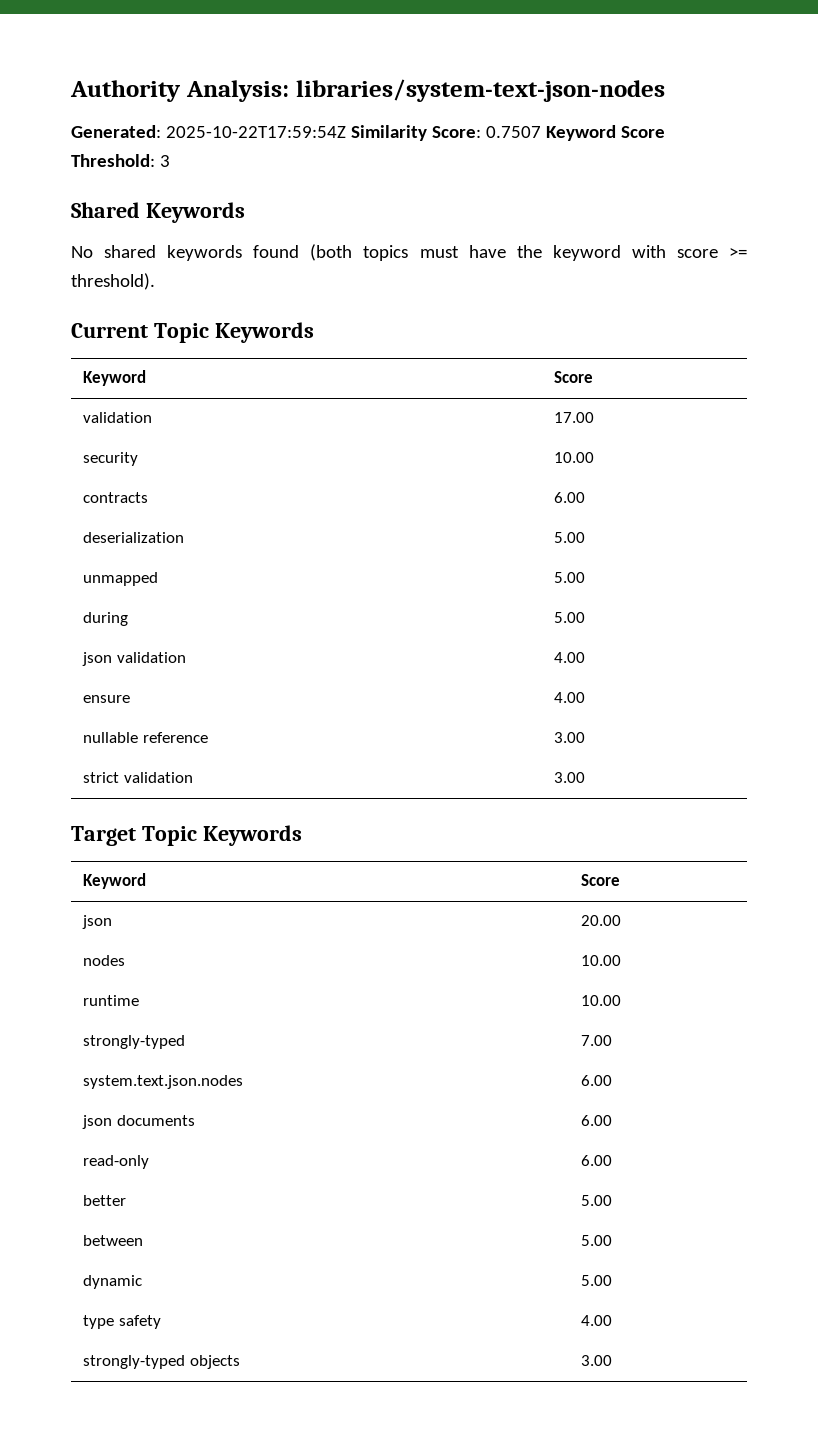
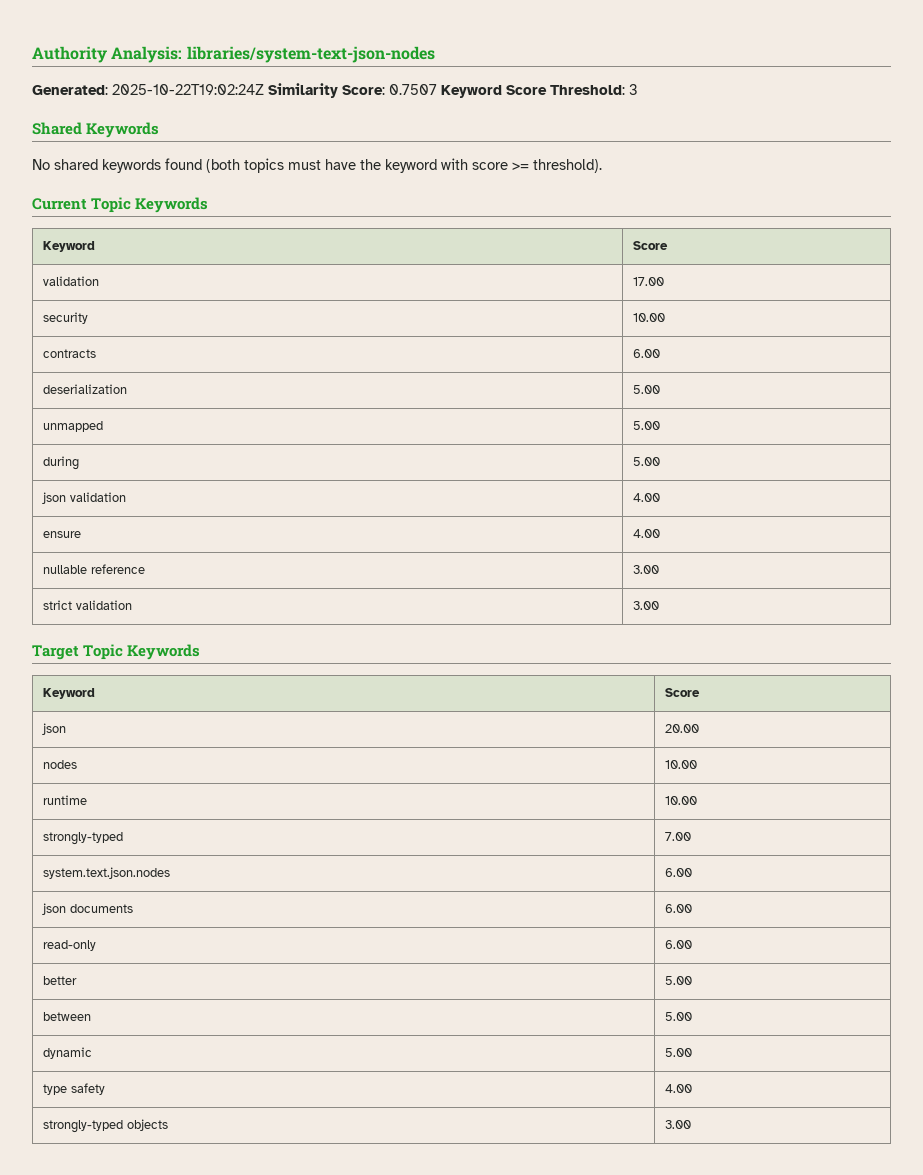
- Generated: 2025-10-22T17:59:54Z Similarity Score: 0.7507 Keyword Score Threshold: 3
+ Generated: 2025-10-22T19:02:24Z Similarity Score: 0.7507 Keyword Score Threshold: 3

